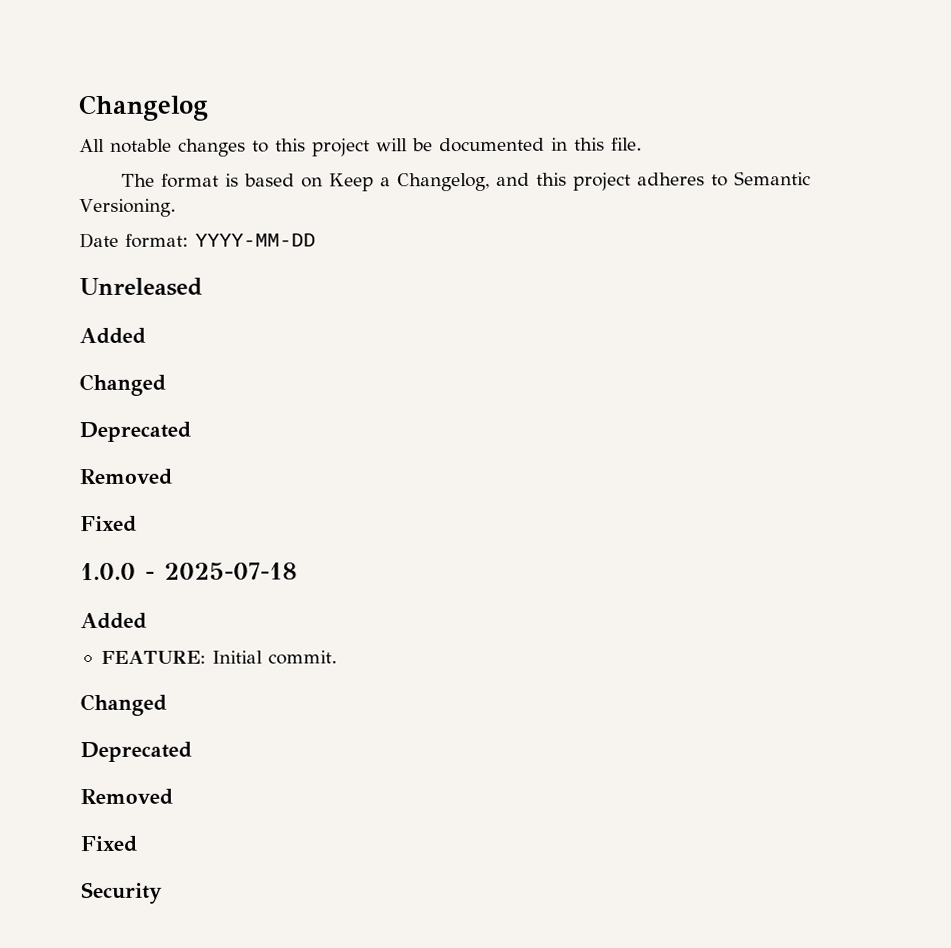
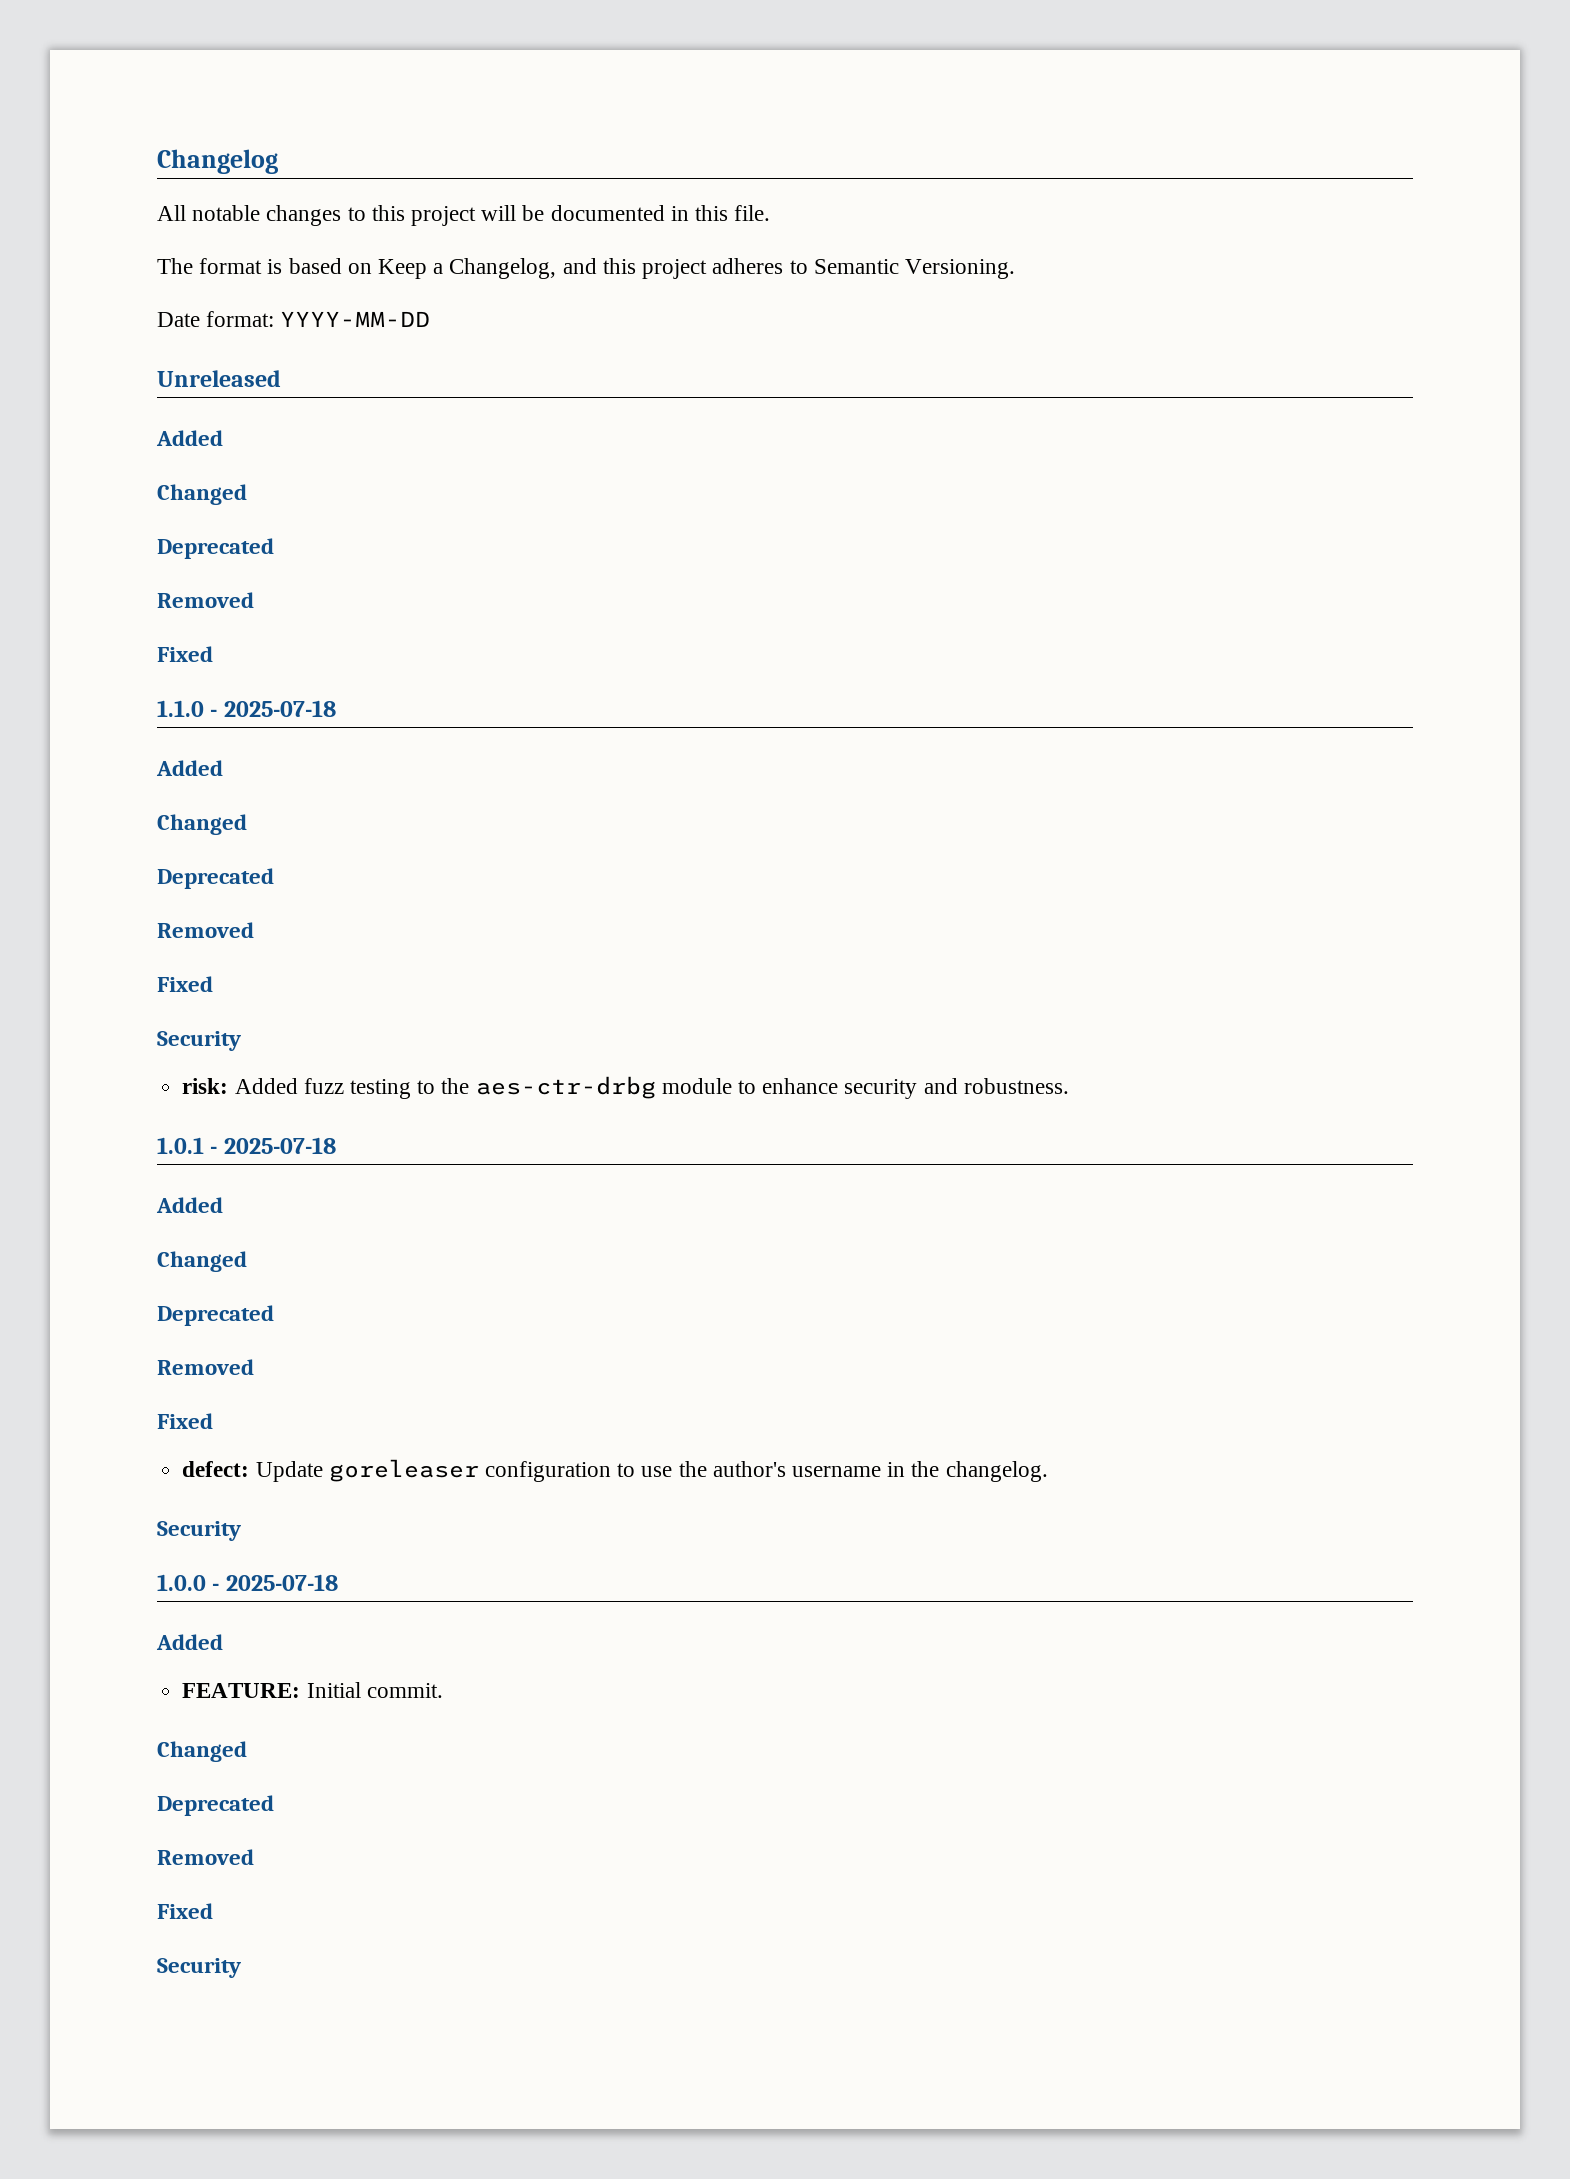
+ 1.1.0 - 2025-07-18
+ Added
+ Changed
+ Deprecated
+ Removed
+ Fixed
+ Security
+ risk: Added fuzz testing to the aes-ctr-drbg module to enhance security and robustness.
+ 1.0.1 - 2025-07-18
+ Added
+ Changed
+ Deprecated
+ Removed
+ Fixed
+ defect: Update goreleaser configuration to use the author's username in the changelog.
+ Security

